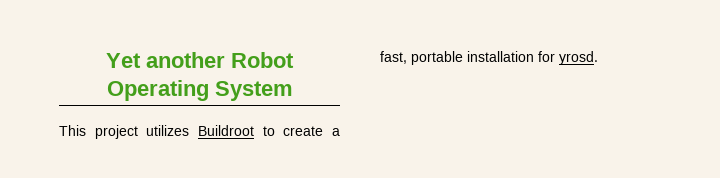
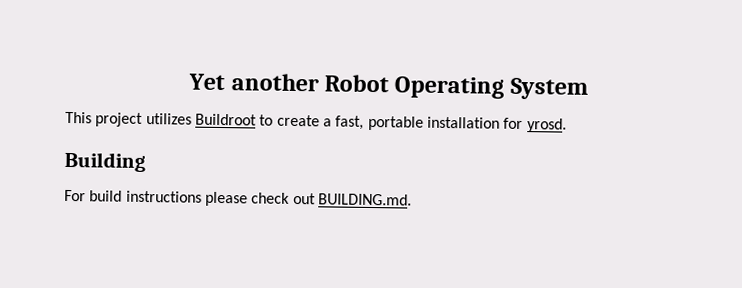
+ Building
+ For build instructions please check out BUILDING.md.

